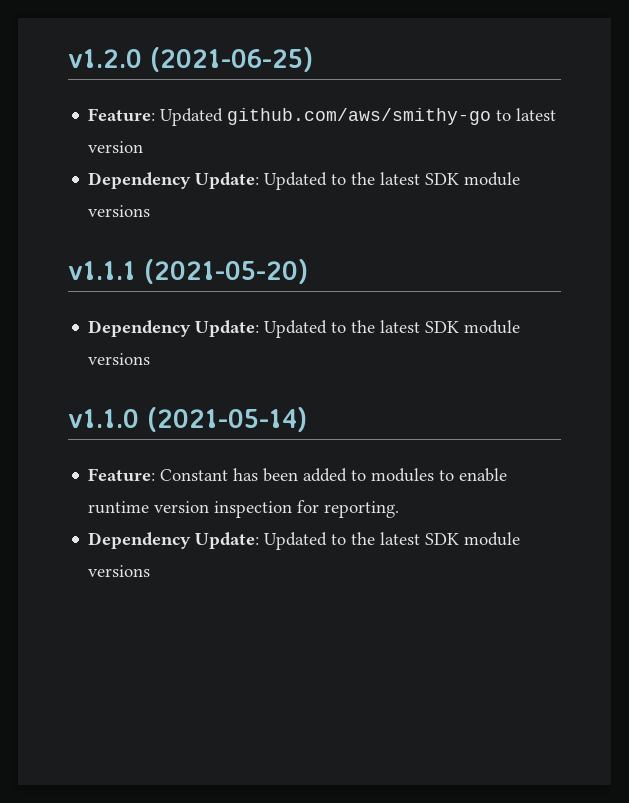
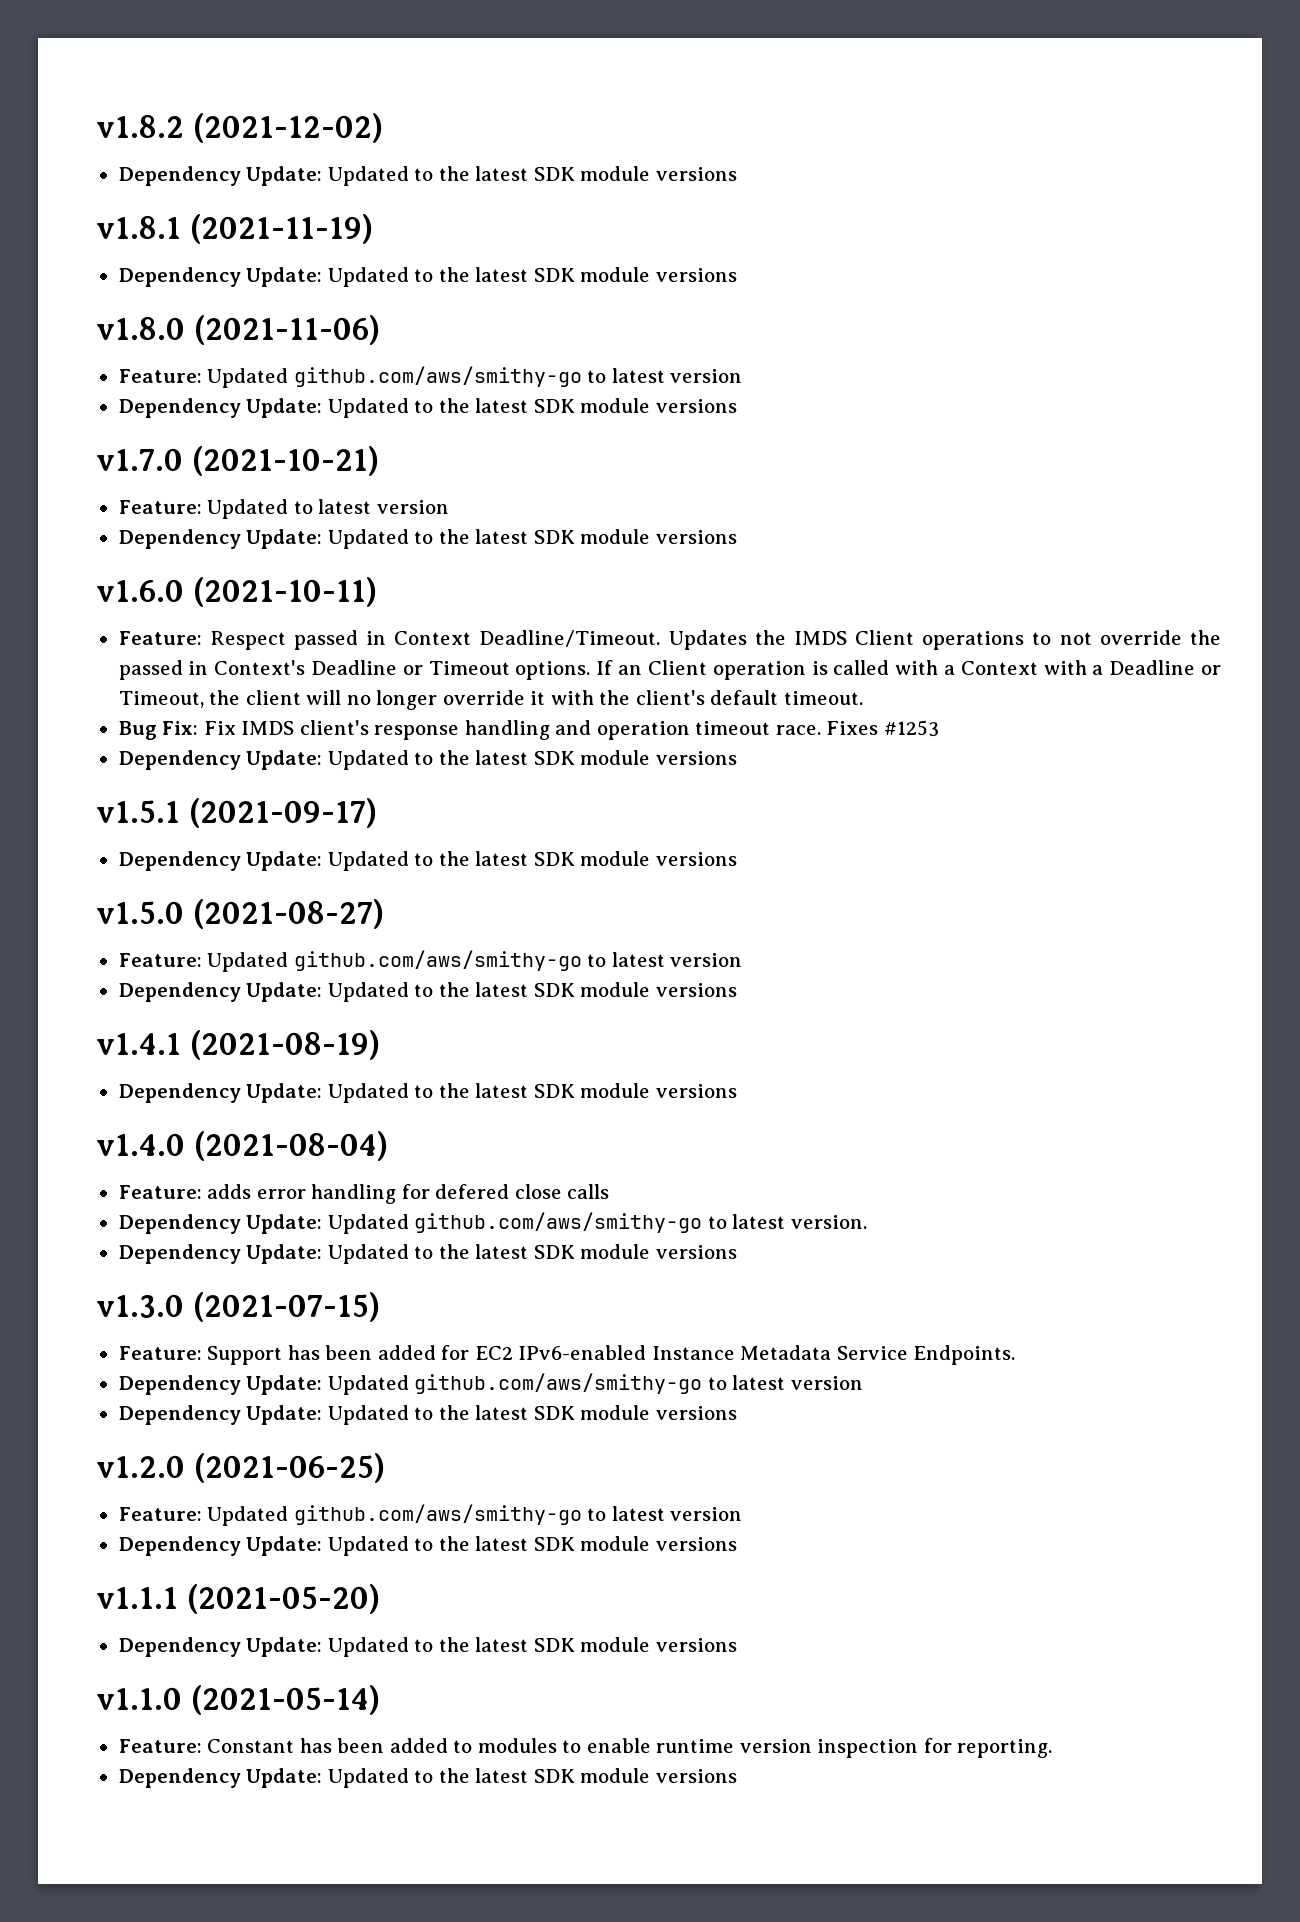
+ v1.8.2 (2021-12-02)
+ Dependency Update: Updated to the latest SDK module versions
+ v1.8.1 (2021-11-19)
+ Dependency Update: Updated to the latest SDK module versions
+ v1.8.0 (2021-11-06)
+ Feature: Updated github.com/aws/smithy-go to latest version
+ Dependency Update: Updated to the latest SDK module versions
+ v1.7.0 (2021-10-21)
+ Feature: Updated to latest version
+ Dependency Update: Updated to the latest SDK module versions
+ v1.6.0 (2021-10-11)
+ Feature: Respect passed in Context Deadline/Timeout. Updates the IMDS Client operations to not override the passed in Context's Deadline or Timeout options. If an Client operation is called with a Context with a Deadline or Timeout, the client will no longer override it with the client's default timeout.
+ Bug Fix: Fix IMDS client's response handling and operation timeout race. Fixes #1253
+ Dependency Update: Updated to the latest SDK module versions
+ v1.5.1 (2021-09-17)
+ Dependency Update: Updated to the latest SDK module versions
+ v1.5.0 (2021-08-27)
+ Feature: Updated github.com/aws/smithy-go to latest version
+ Dependency Update: Updated to the latest SDK module versions
+ v1.4.1 (2021-08-19)
+ Dependency Update: Updated to the latest SDK module versions
+ v1.4.0 (2021-08-04)
+ Feature: adds error handling for defered close calls
+ Dependency Update: Updated github.com/aws/smithy-go to latest version.
+ Dependency Update: Updated to the latest SDK module versions
+ v1.3.0 (2021-07-15)
+ Feature: Support has been added for EC2 IPv6-enabled Instance Metadata Service Endpoints.
+ Dependency Update: Updated github.com/aws/smithy-go to latest version
+ Dependency Update: Updated to the latest SDK module versions

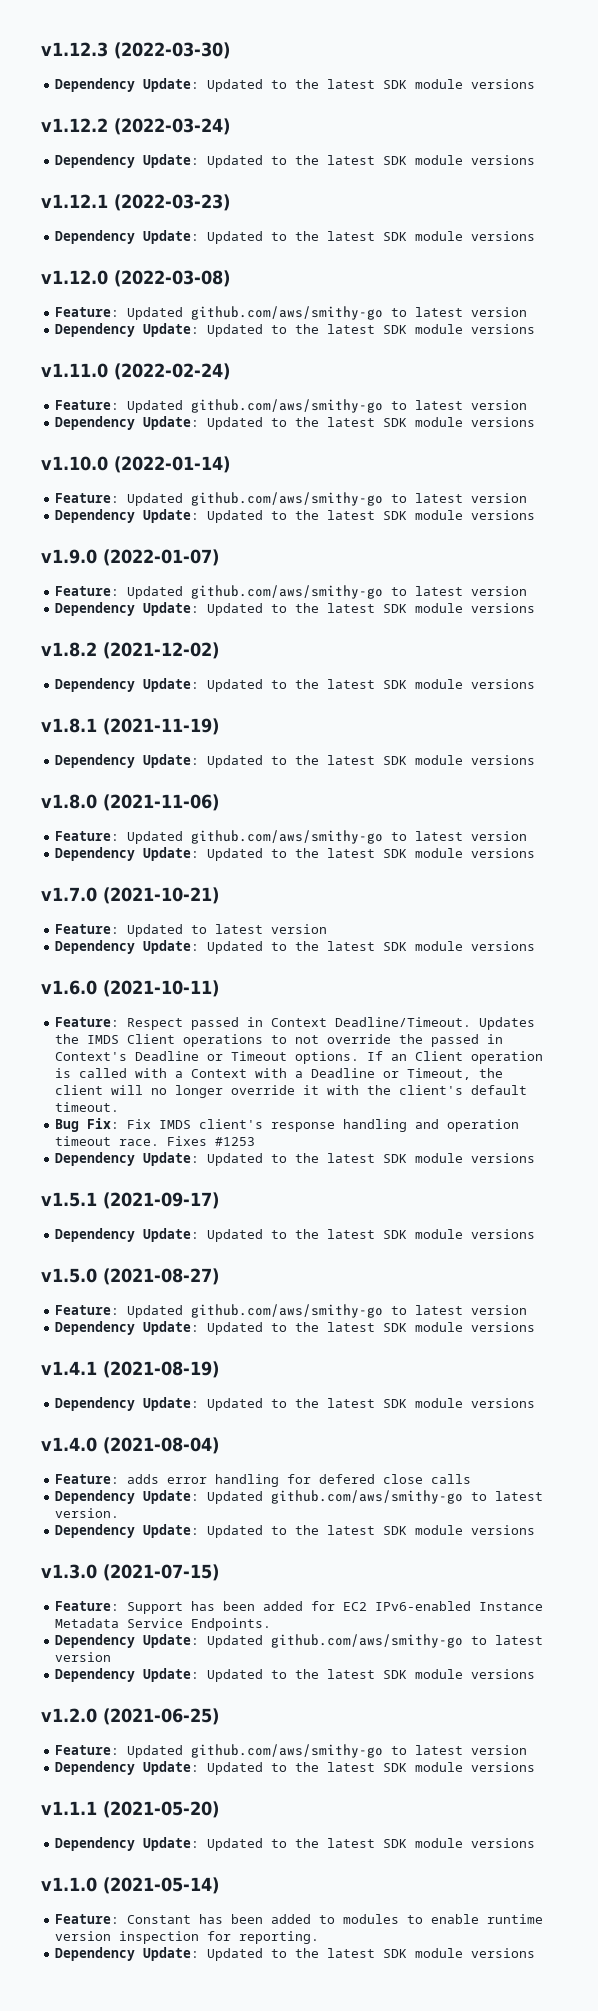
+ v1.12.3 (2022-03-30)
+ Dependency Update: Updated to the latest SDK module versions
+ v1.12.2 (2022-03-24)
+ Dependency Update: Updated to the latest SDK module versions
+ v1.12.1 (2022-03-23)
+ Dependency Update: Updated to the latest SDK module versions
+ v1.12.0 (2022-03-08)
+ Feature: Updated github.com/aws/smithy-go to latest version
+ Dependency Update: Updated to the latest SDK module versions
+ v1.11.0 (2022-02-24)
+ Feature: Updated github.com/aws/smithy-go to latest version
+ Dependency Update: Updated to the latest SDK module versions
+ v1.10.0 (2022-01-14)
+ Feature: Updated github.com/aws/smithy-go to latest version
+ Dependency Update: Updated to the latest SDK module versions
+ v1.9.0 (2022-01-07)
+ Feature: Updated github.com/aws/smithy-go to latest version
+ Dependency Update: Updated to the latest SDK module versions

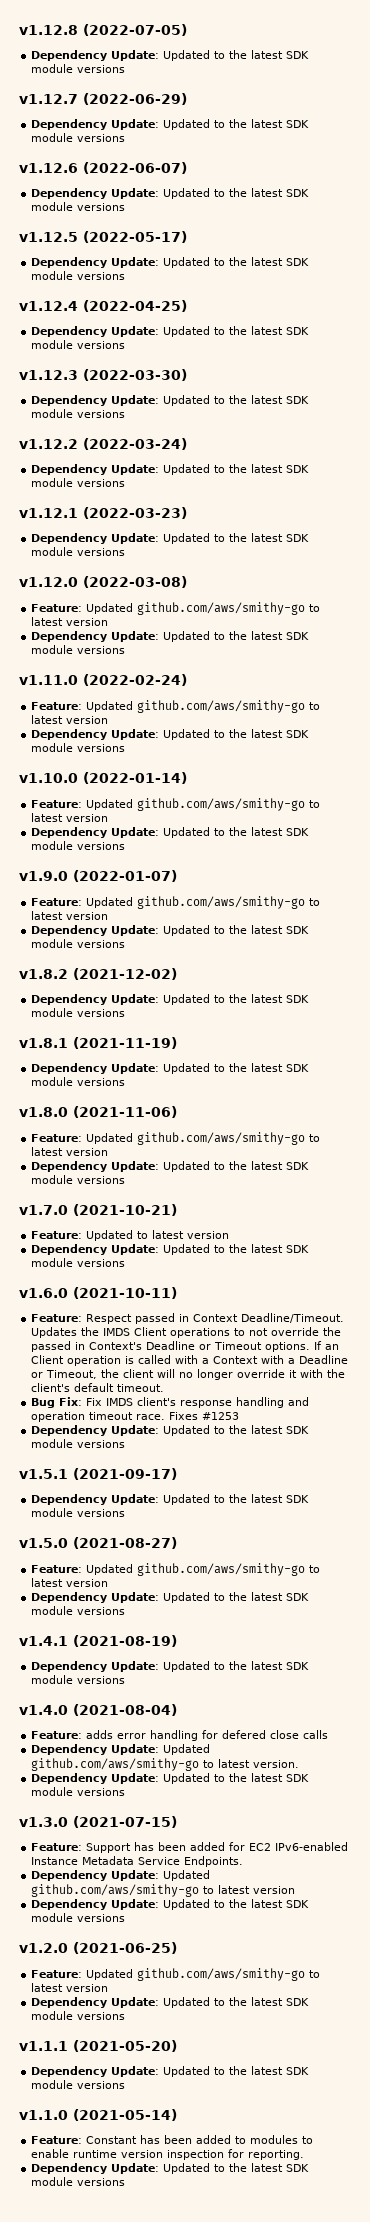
+ v1.12.8 (2022-07-05)
+ Dependency Update: Updated to the latest SDK module versions
+ v1.12.7 (2022-06-29)
+ Dependency Update: Updated to the latest SDK module versions
+ v1.12.6 (2022-06-07)
+ Dependency Update: Updated to the latest SDK module versions
+ v1.12.5 (2022-05-17)
+ Dependency Update: Updated to the latest SDK module versions
+ v1.12.4 (2022-04-25)
+ Dependency Update: Updated to the latest SDK module versions

